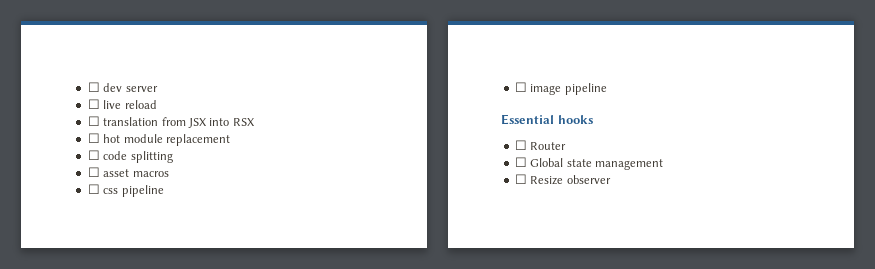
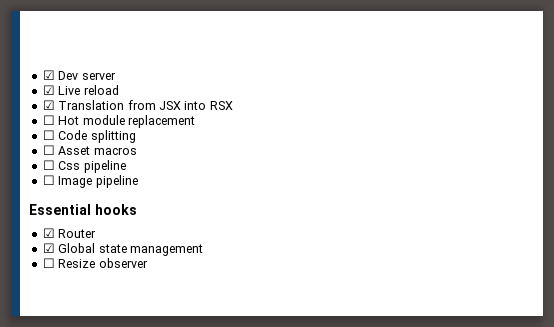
- ☐ dev server
+ ☑ Dev server
- ☐ live reload
+ ☑ Live reload
- ☐ translation from JSX into RSX
+ ☑ Translation from JSX into RSX
- ☐ hot module replacement
+ ☐ Hot module replacement
- ☐ code splitting
+ ☐ Code splitting
- ☐ asset macros
+ ☐ Asset macros
- ☐ css pipeline
+ ☐ Css pipeline
- ☐ image pipeline
+ ☐ Image pipeline
- ☐ Router
+ ☑ Router
- ☐ Global state management
+ ☑ Global state management

